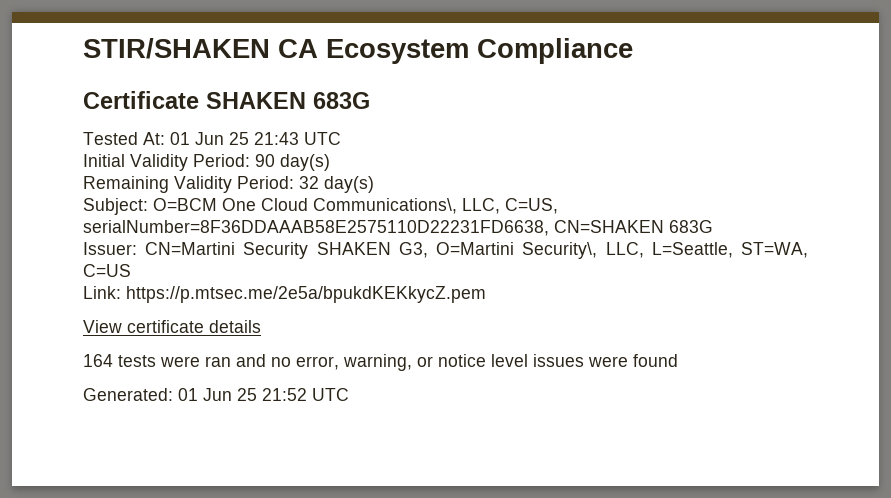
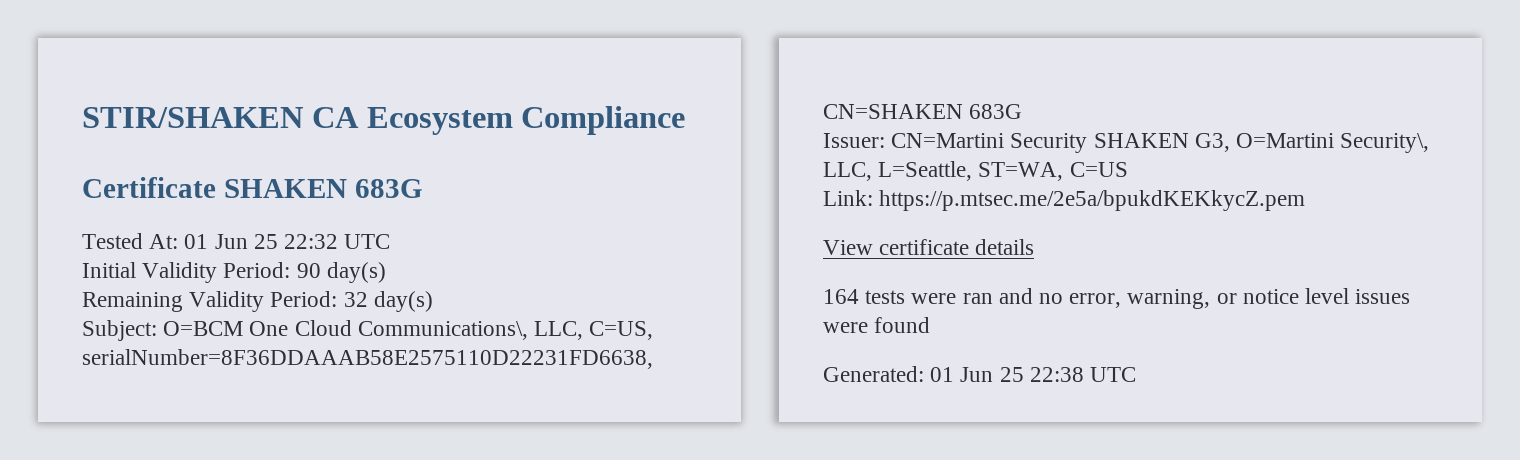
- Tested At: 01 Jun 25 21:43 UTC
+ Tested At: 01 Jun 25 22:32 UTC
- Generated: 01 Jun 25 21:52 UTC
+ Generated: 01 Jun 25 22:38 UTC

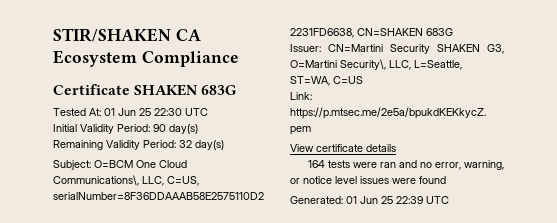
- Tested At: 01 Jun 25 22:32 UTC
+ Tested At: 01 Jun 25 22:30 UTC
- Generated: 01 Jun 25 22:38 UTC
+ Generated: 01 Jun 25 22:39 UTC

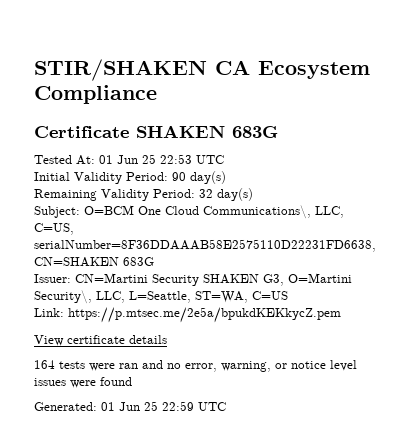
- Tested At: 01 Jun 25 22:30 UTC
+ Tested At: 01 Jun 25 22:53 UTC
- Generated: 01 Jun 25 22:39 UTC
+ Generated: 01 Jun 25 22:59 UTC

